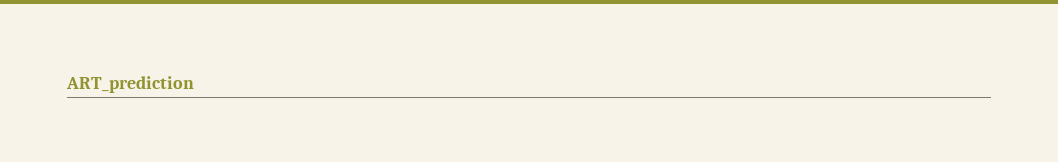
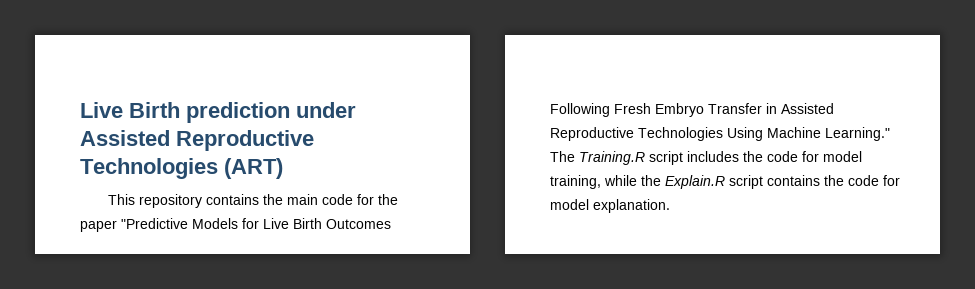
- ART_prediction
+ Live Birth prediction under Assisted Reproductive Technologies (ART)
+ This repository contains the main code for the paper "Predictive Models for Live Birth Outcomes Following Fresh Embryo Transfer in Assisted Reproductive Technologies Using Machine Learning." The Training.R script includes the code for model training, while the Explain.R script contains the code for model explanation.

